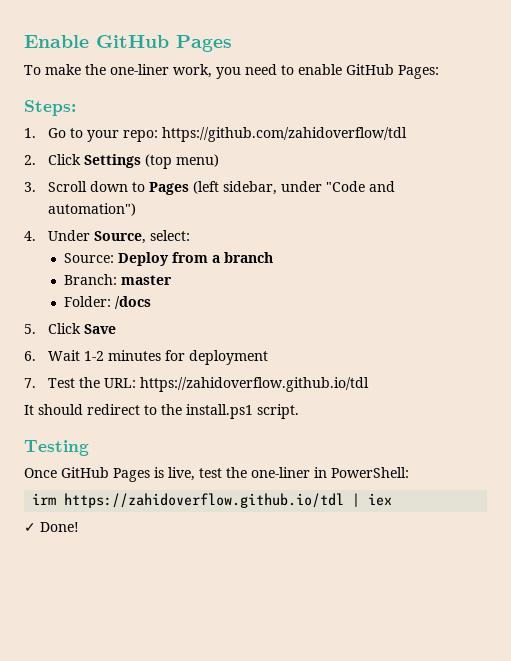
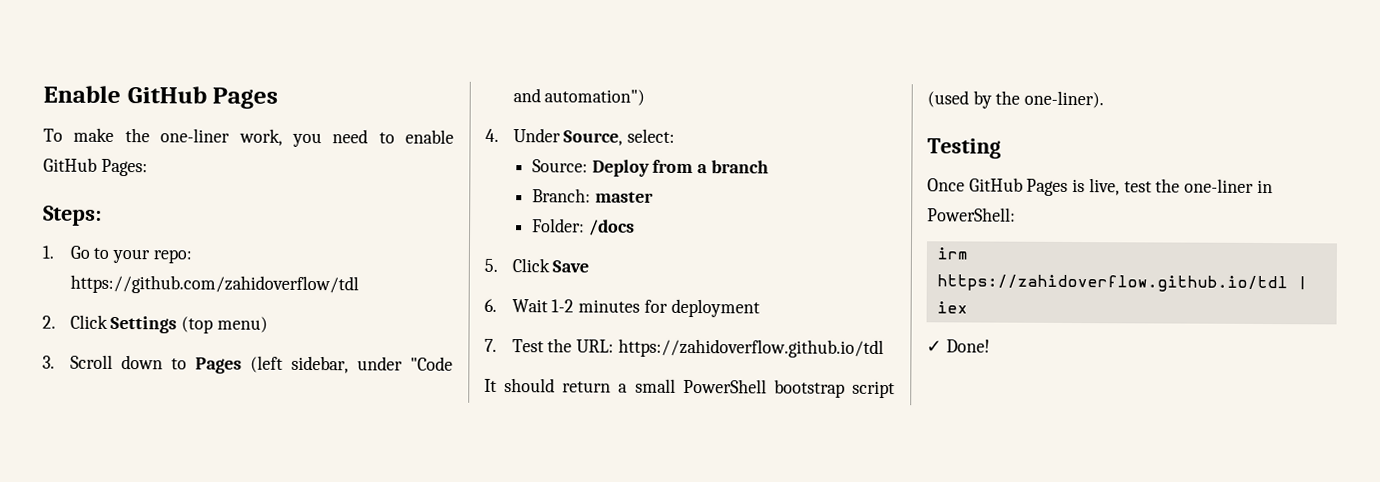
- It should redirect to the install.ps1 script.
+ It should return a small PowerShell bootstrap script (used by the one-liner).

